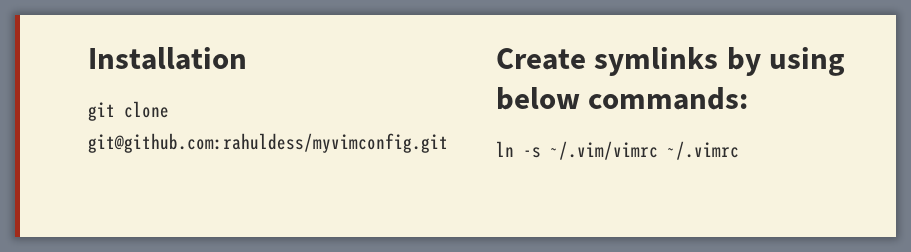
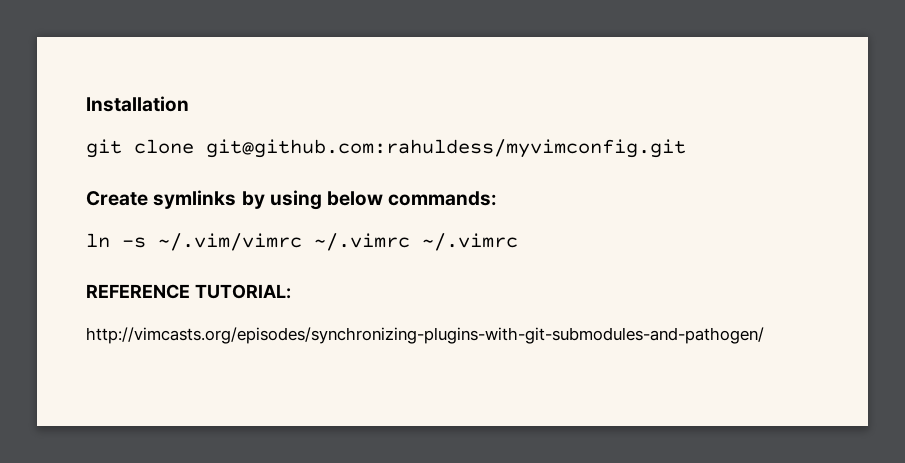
- ln -s ~/.vim/vimrc ~/.vimrc
+ ln -s ~/.vim/vimrc ~/.vimrc ~/.vimrc
+ REFERENCE TUTORIAL:
+ http://vimcasts.org/episodes/synchronizing-plugins-with-git-submodules-and-pathogen/

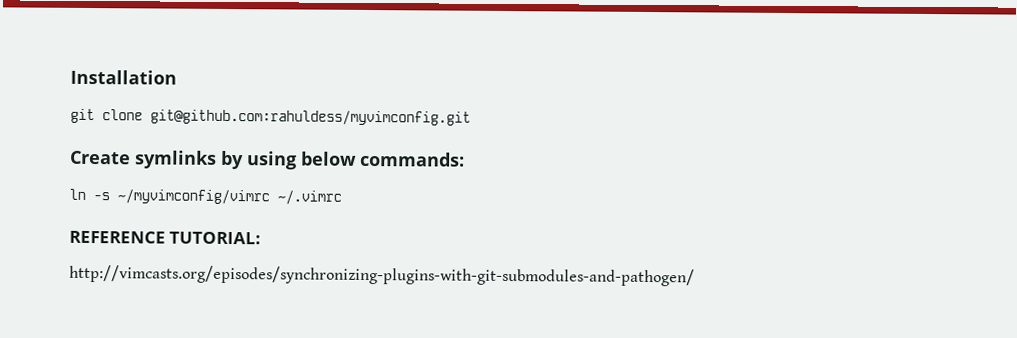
- ln -s ~/.vim/vimrc ~/.vimrc ~/.vimrc
+ ln -s ~/myvimconfig/vimrc ~/.vimrc

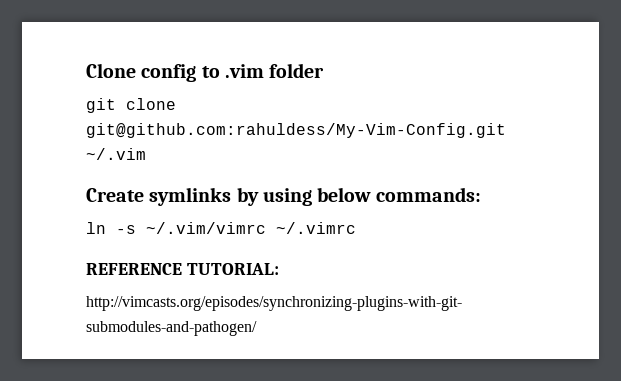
- Installation
+ Clone config to .vim folder
- git clone git@github.com:rahuldess/myvimconfig.git
+ git clone git@github.com:rahuldess/My-Vim-Config.git ~/.vim
- ln -s ~/myvimconfig/vimrc ~/.vimrc
+ ln -s ~/.vim/vimrc ~/.vimrc

